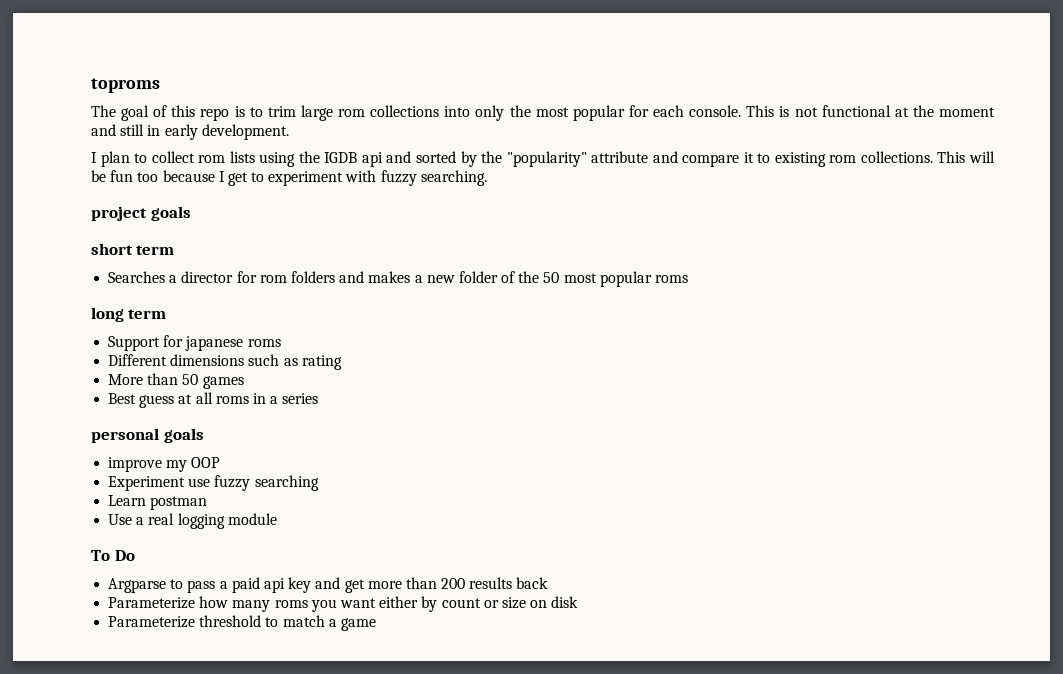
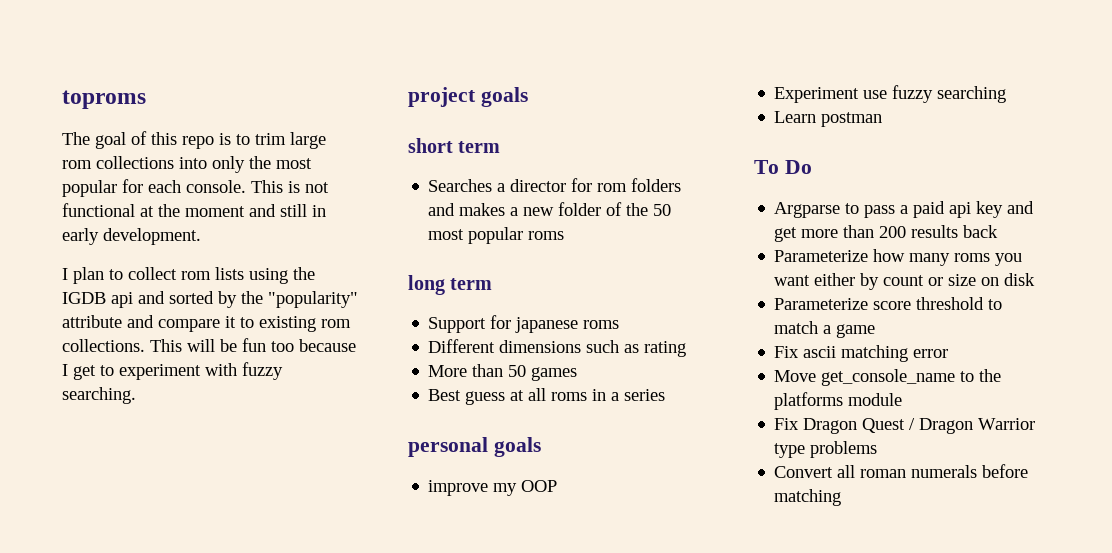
- Use a real logging module
- Parameterize threshold to match a game
+ Parameterize score threshold to match a game
+ Fix ascii matching error
+ Move get_console_name to the platforms module
+ Fix Dragon Quest / Dragon Warrior type problems
+ Convert all roman numerals before matching

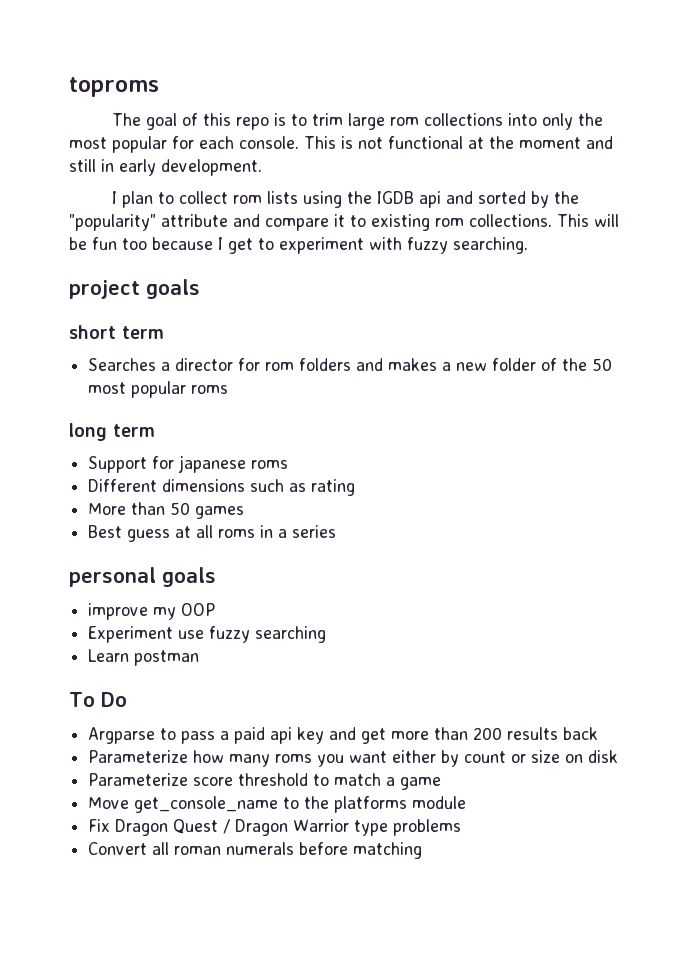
- Fix ascii matching error

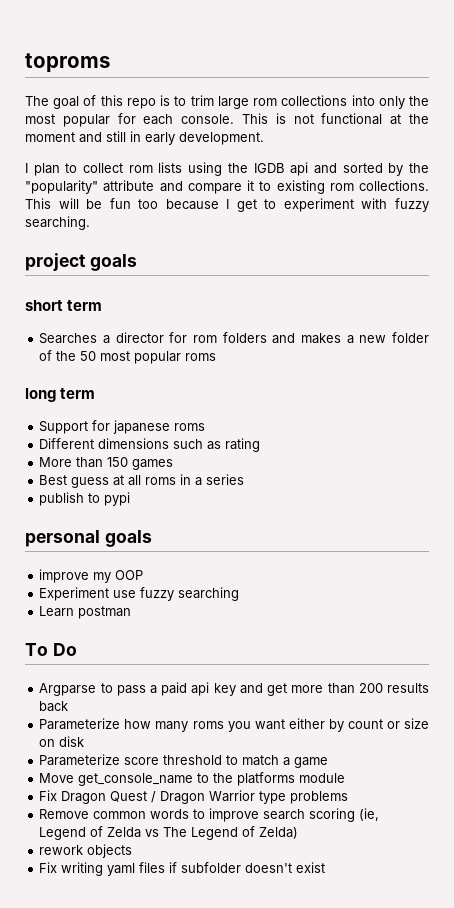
- More than 50 games
+ More than 150 games
+ publish to pypi
- Convert all roman numerals before matching
+ Remove common words to improve search scoring (ie, Legend of Zelda vs The Legend of Zelda)
+ rework objects
+ Fix writing yaml files if subfolder doesn't exist

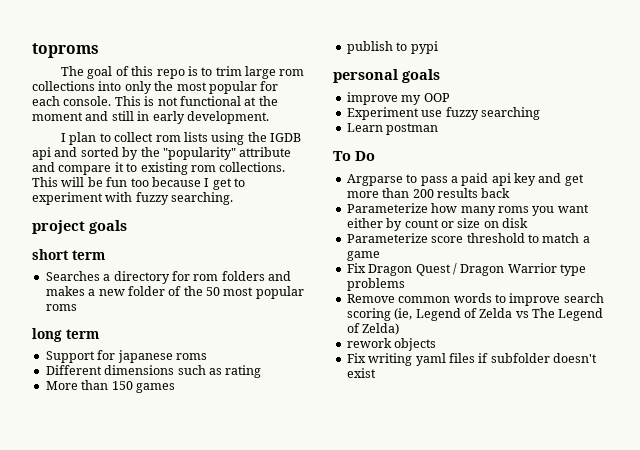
- Searches a director for rom folders and makes a new folder of the 50 most popular roms
+ Searches a directory for rom folders and makes a new folder of the 50 most popular roms
- Best guess at all roms in a series
- Move get_console_name to the platforms module

